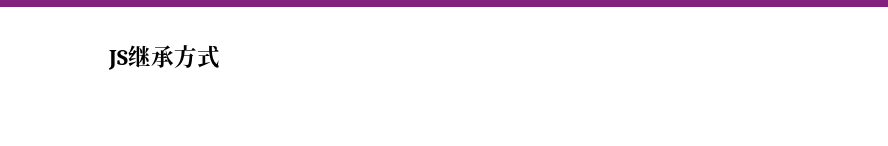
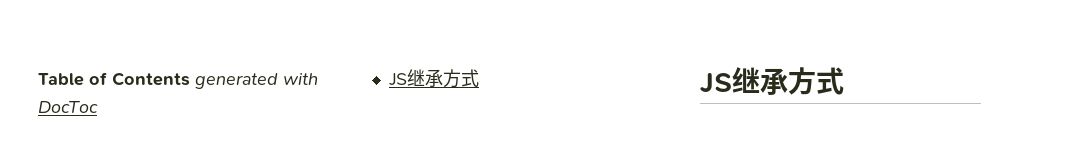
+ Table of Contents generated with DocToc
+ JS继承方式

